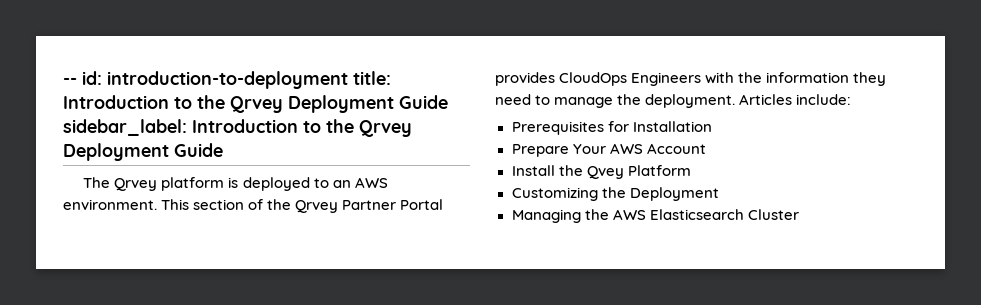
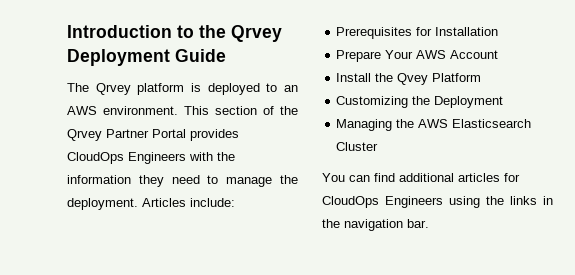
- -- id: introduction-to-deployment title: Introduction to the Qrvey Deployment Guide sidebar_label: Introduction to the Qrvey Deployment Guide
+ Introduction to the Qrvey Deployment Guide
+ You can find additional articles for CloudOps Engineers using the links in the navigation bar.

